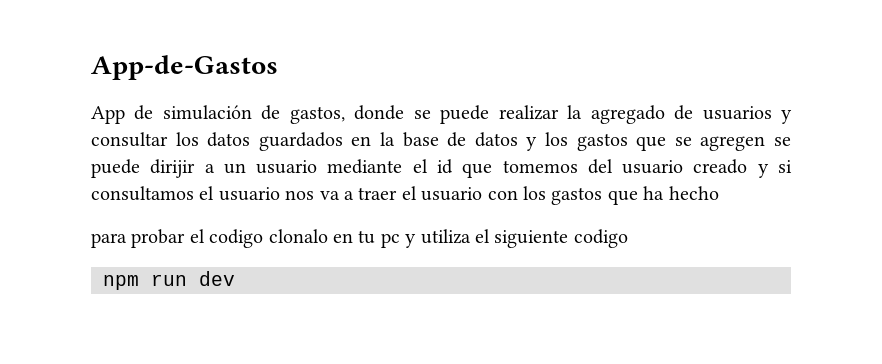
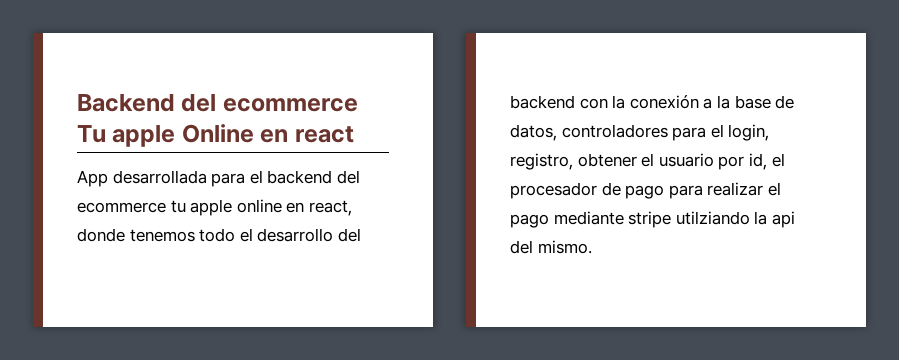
- App-de-Gastos
- App de simulación de gastos, donde se puede realizar la agregado de usuarios y consultar los datos guardados en la base de datos y los gastos que se agregen se puede dirijir a un usuario mediante el id que tomemos del usuario creado y si consultamos el usuario nos va a traer el usuario con los gastos que ha hecho
- para probar el codigo clonalo en tu pc y utiliza el siguiente codigo
- npm run dev
+ Backend del ecommerce Tu apple Online en react
+ App desarrollada para el backend del ecommerce tu apple online en react, donde tenemos todo el desarrollo del backend con la conexión a la base de datos, controladores para el login, registro, obtener el usuario por id, el procesador de pago para realizar el pago mediante stripe utilziando la api del mismo.

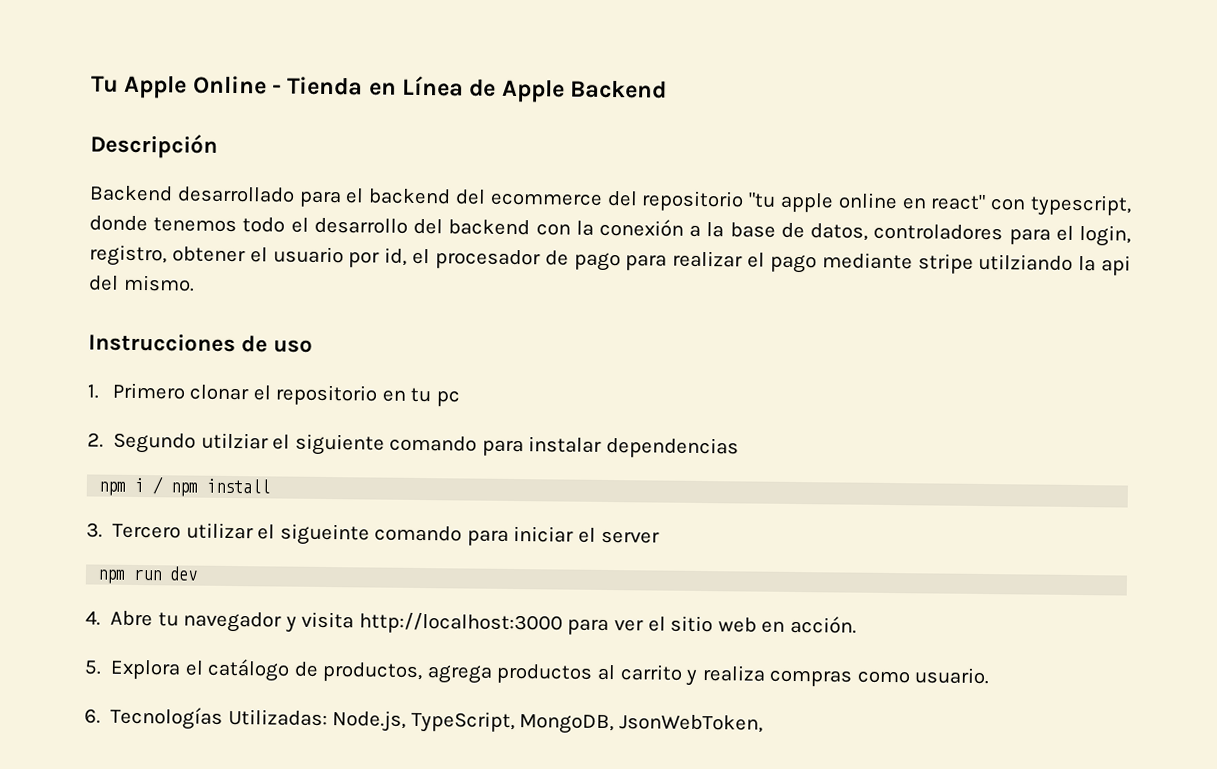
- Backend del ecommerce Tu apple Online en react
- App desarrollada para el backend del ecommerce tu apple online en react, donde tenemos todo el desarrollo del backend con la conexión a la base de datos, controladores para el login, registro, obtener el usuario por id, el procesador de pago para realizar el pago mediante stripe utilziando la api del mismo.
+ Tu Apple Online - Tienda en Línea de Apple Backend
+ Descripción
+ Backend desarrollado para el backend del ecommerce del repositorio "tu apple online en react" con typescript, donde tenemos todo el desarrollo del backend con la conexión a la base de datos, controladores para el login, registro, obtener el usuario por id, el procesador de pago para realizar el pago mediante stripe utilziando la api del mismo.
+ Instrucciones de uso
+ 1. Primero clonar el repositorio en tu pc
+ 2. Segundo utilziar el siguiente comando para instalar dependencias
+ npm i / npm install
+ 3. Tercero utilizar el sigueinte comando para iniciar el server
+ npm run dev
+ 4. Abre tu navegador y visita http://localhost:3000 para ver el sitio web en acción.
+ 5. Explora el catálogo de productos, agrega productos al carrito y realiza compras como usuario.
+ 6. Tecnologías Utilizadas: Node.js, TypeScript, MongoDB, JsonWebToken,

